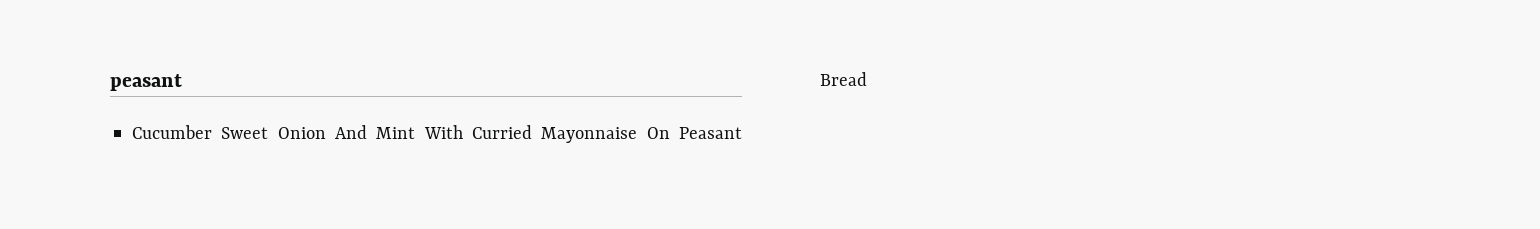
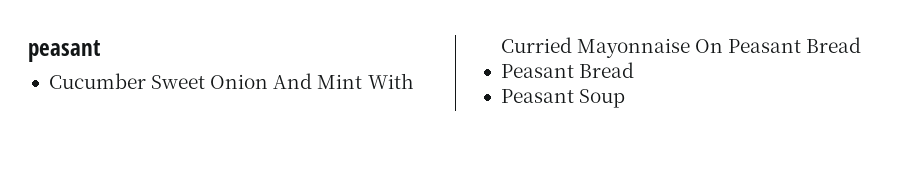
  Cucumber Sweet Onion And Mint With Curried Mayonnaise On Peasant Bread
+ Peasant Bread
+ Peasant Soup

